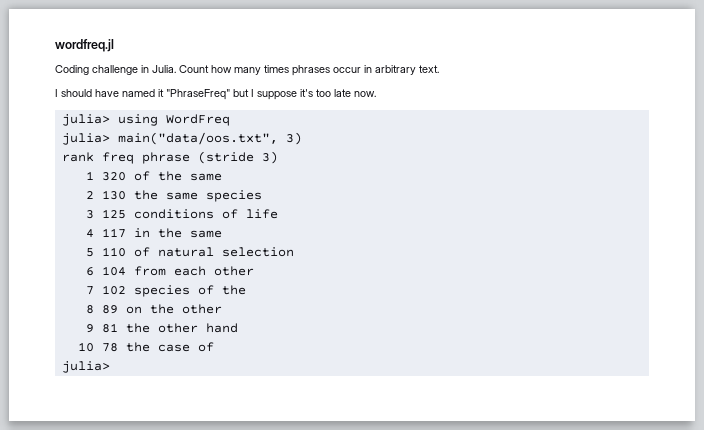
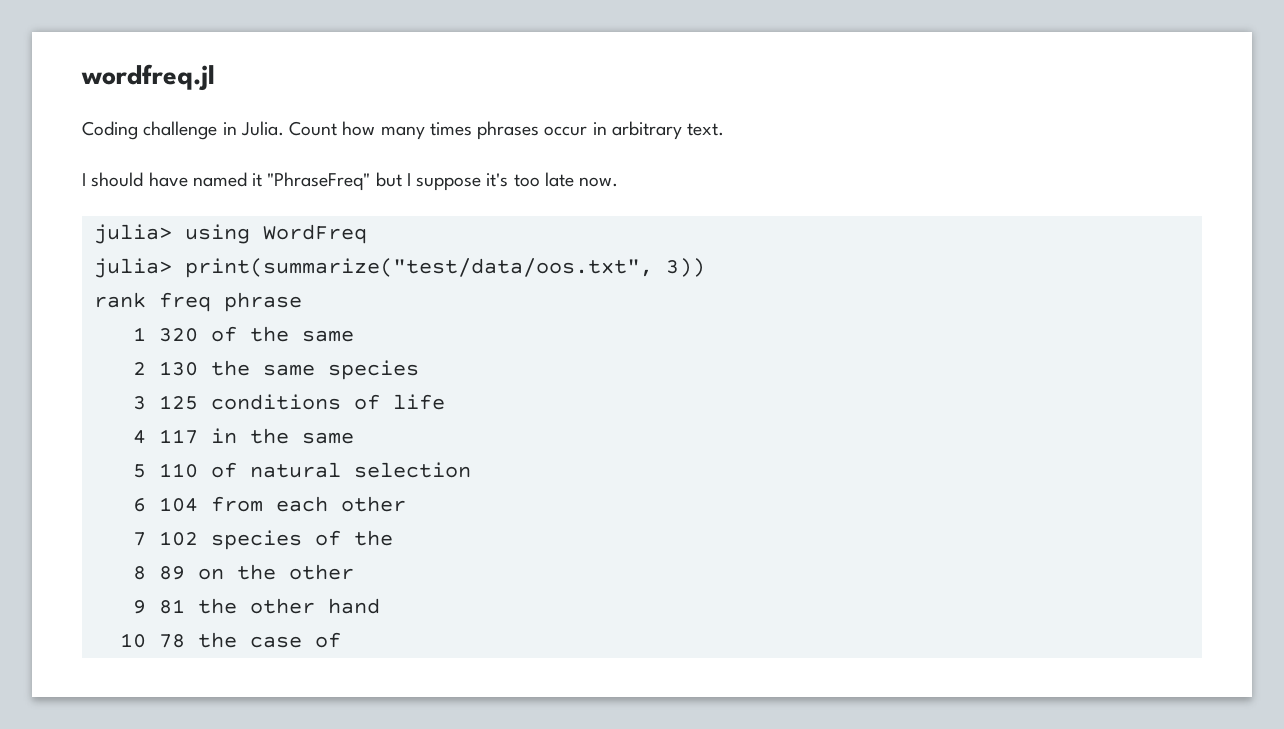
- julia> main("data/oos.txt", 3)
+ julia> print(summarize("test/data/oos.txt", 3))
- rank freq phrase (stride 3)
+ rank freq phrase
  10 78 the case of
- julia>

